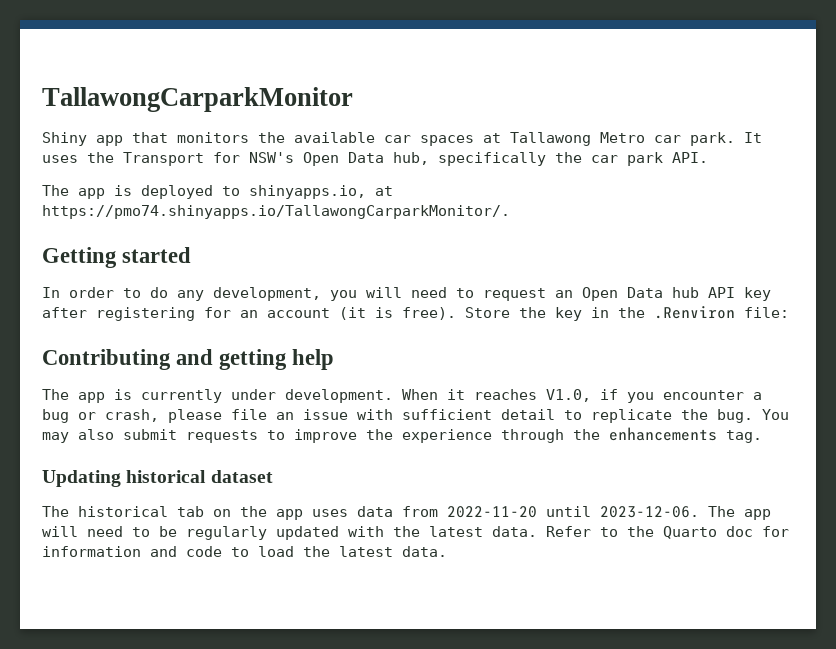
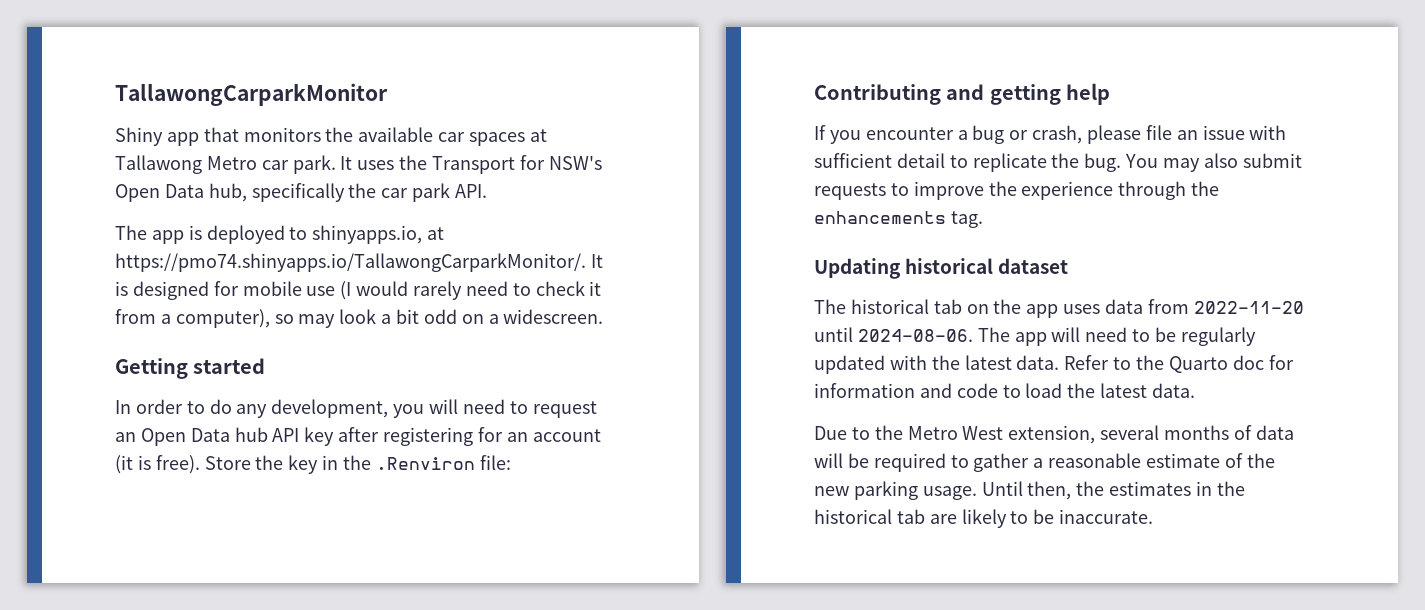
- The app is deployed to shinyapps.io, at https://pmo74.shinyapps.io/TallawongCarparkMonitor/.
+ The app is deployed to shinyapps.io, at https://pmo74.shinyapps.io/TallawongCarparkMonitor/. It is designed for mobile use (I would rarely need to check it from a computer), so may look a bit odd on a widescreen.
- The app is currently under development. When it reaches V1.0, if you encounter a bug or crash, please file an issue with sufficient detail to replicate the bug.
+ If you encounter a bug or crash, please file an issue with sufficient detail to replicate the bug.
- The historical tab on the app uses data from 2022-11-20 until 2023-12-06.
+ The historical tab on the app uses data from 2022-11-20 until 2024-08-06.
+ Due to the Metro West extension, several months of data will be required to gather a reasonable estimate of the new parking usage. Until then, the estimates in the historical tab are likely to be inaccurate.

